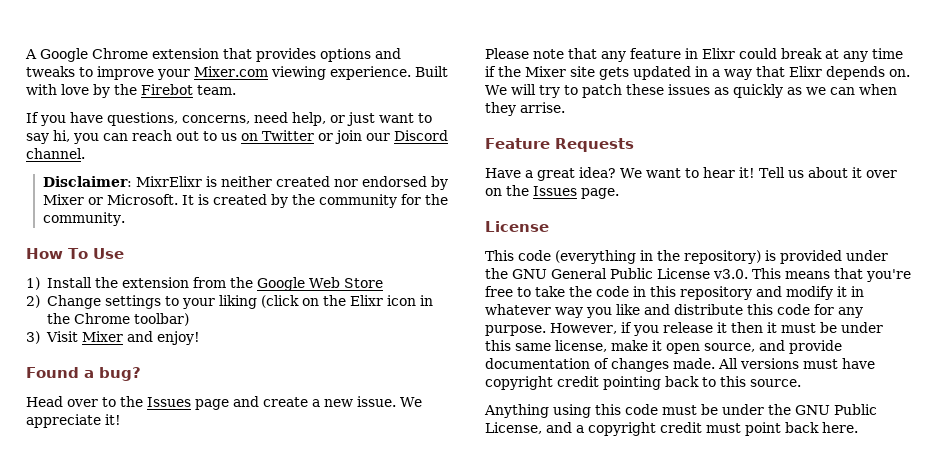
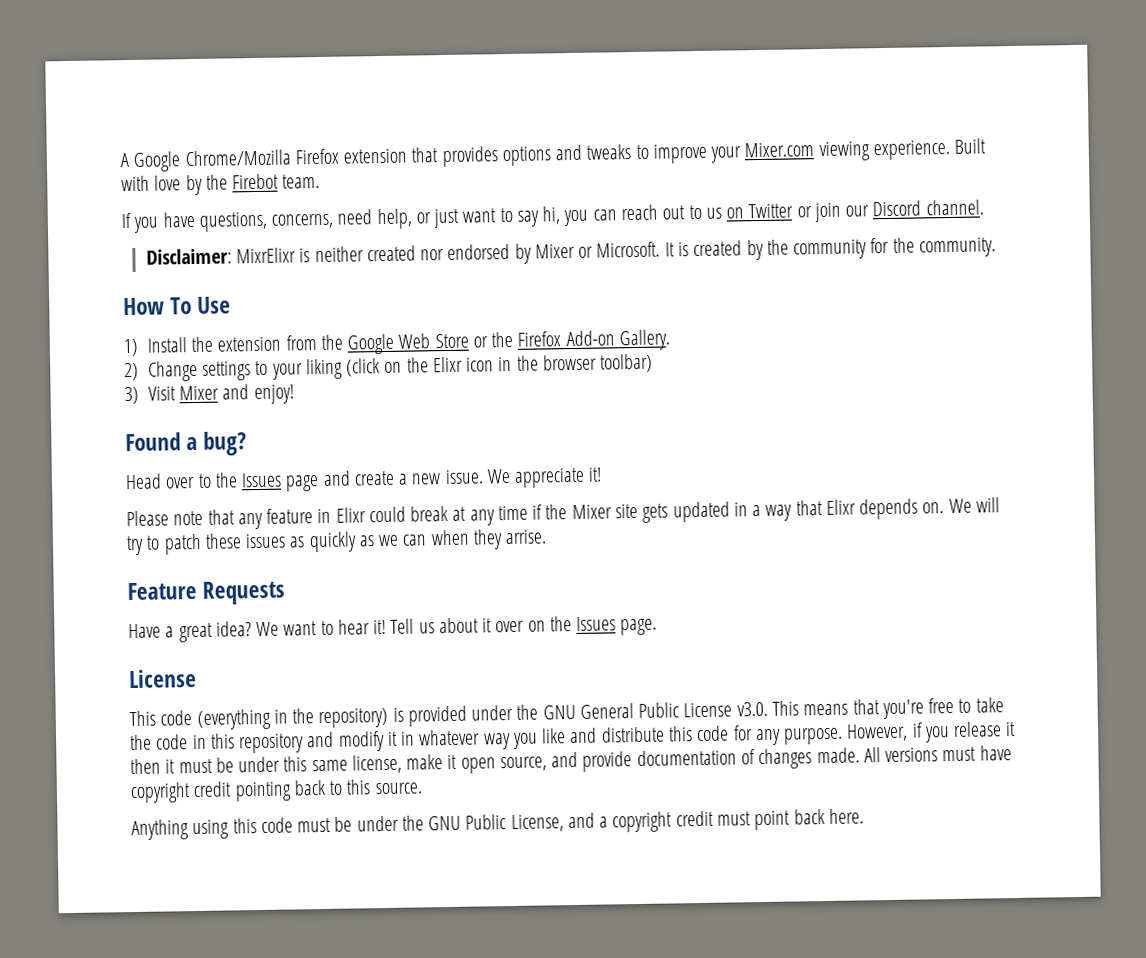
- A Google Chrome extension that provides options and tweaks to improve your Mixer.com viewing experience.
+ A Google Chrome/Mozilla Firefox extension that provides options and tweaks to improve your Mixer.com viewing experience.
- 1) Install the extension from the Google Web Store
+ 1) Install the extension from the Google Web Store or the Firefox Add-on Gallery.
- 2) Change settings to your liking (click on the Elixr icon in the Chrome toolbar)
+ 2) Change settings to your liking (click on the Elixr icon in the browser toolbar)

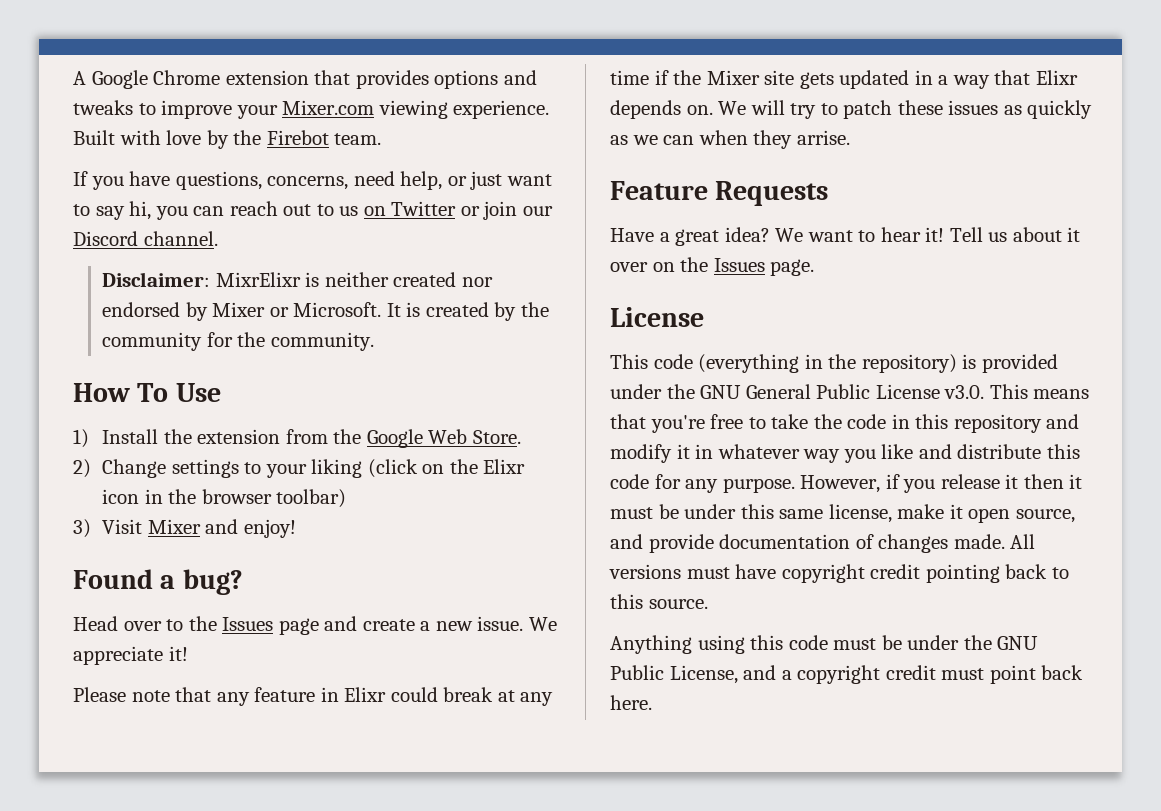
- A Google Chrome/Mozilla Firefox extension that provides options and tweaks to improve your Mixer.com viewing experience.
+ A Google Chrome extension that provides options and tweaks to improve your Mixer.com viewing experience.
- 1) Install the extension from the Google Web Store or the Firefox Add-on Gallery.
+ 1) Install the extension from the Google Web Store.

